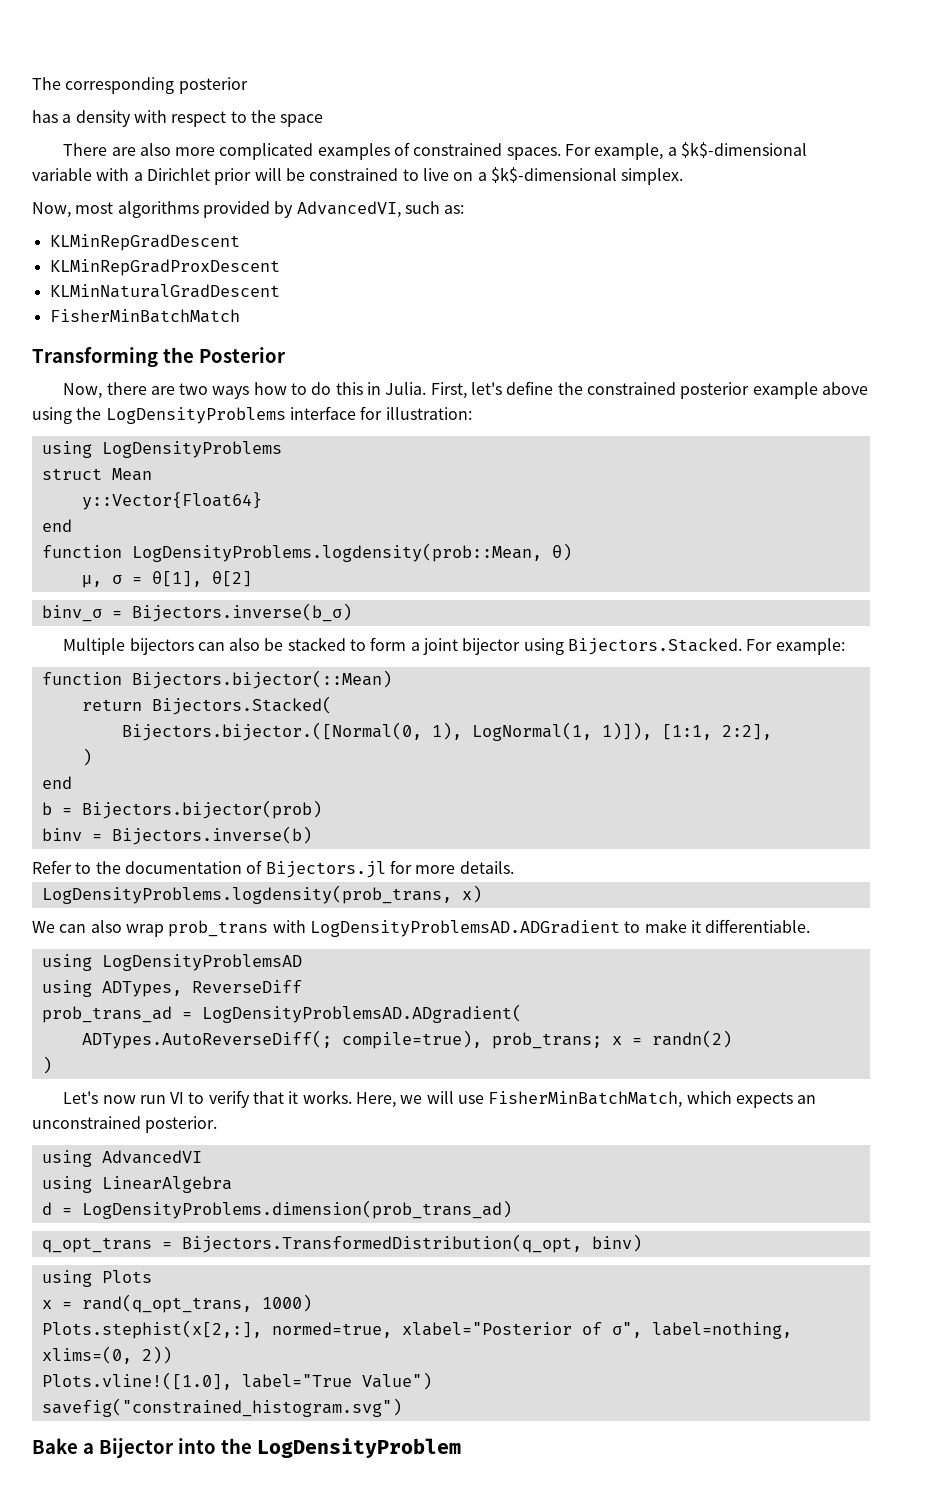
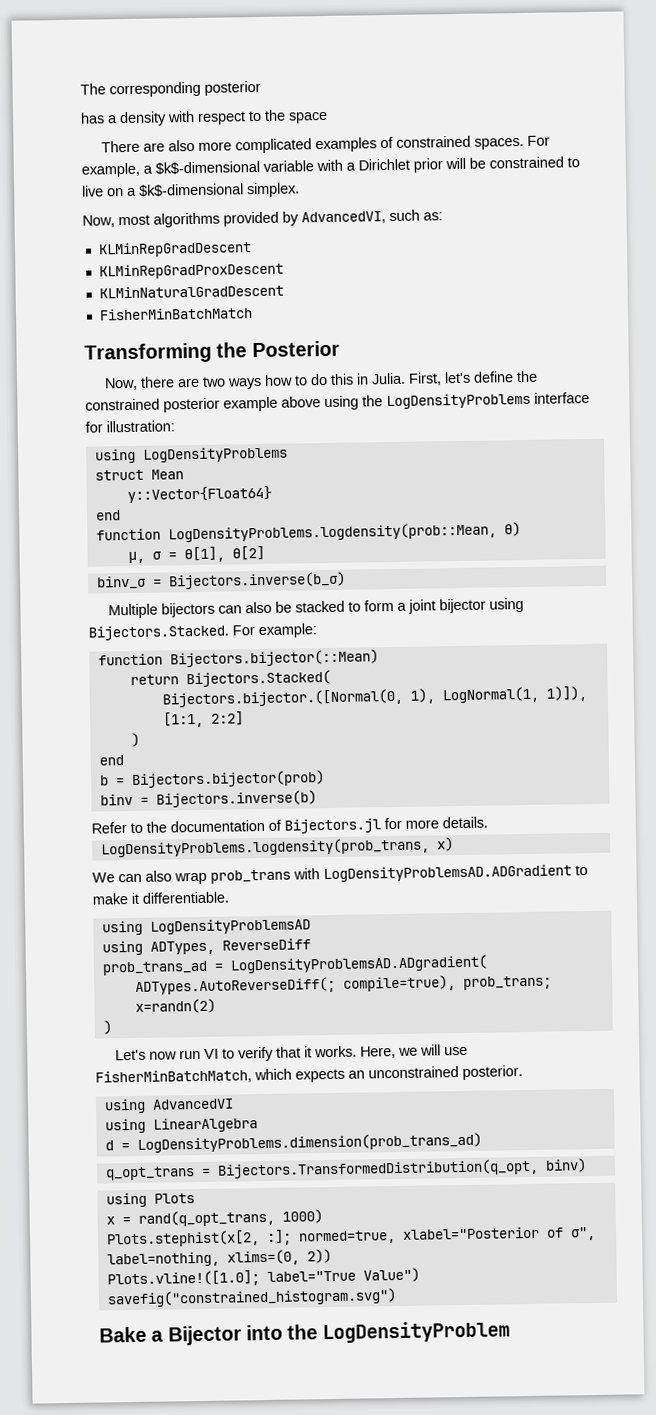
- Bijectors.bijector.([Normal(0, 1), LogNormal(1, 1)]), [1:1, 2:2],
+ Bijectors.bijector.([Normal(0, 1), LogNormal(1, 1)]), [1:1, 2:2]
- ADTypes.AutoReverseDiff(; compile=true), prob_trans; x = randn(2)
+ ADTypes.AutoReverseDiff(; compile=true), prob_trans; x=randn(2)
- Plots.stephist(x[2,:], normed=true, xlabel="Posterior of σ", label=nothing, xlims=(0, 2))
+ Plots.stephist(x[2, :]; normed=true, xlabel="Posterior of σ", label=nothing, xlims=(0, 2))
- Plots.vline!([1.0], label="True Value")
+ Plots.vline!([1.0]; label="True Value")

